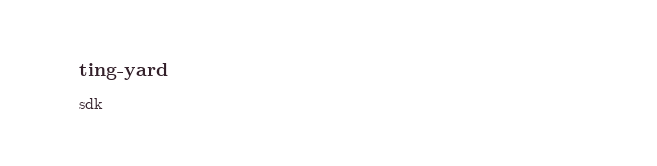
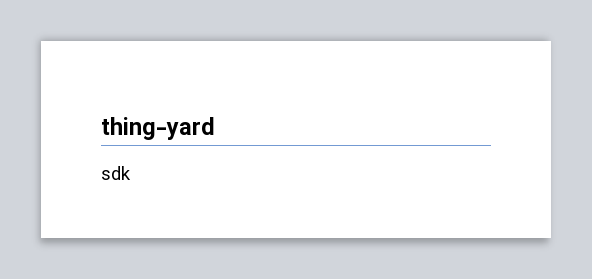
- ting-yard
+ thing-yard

